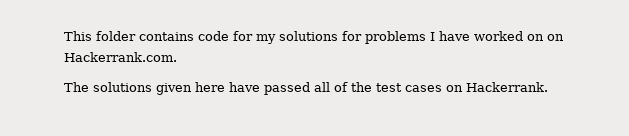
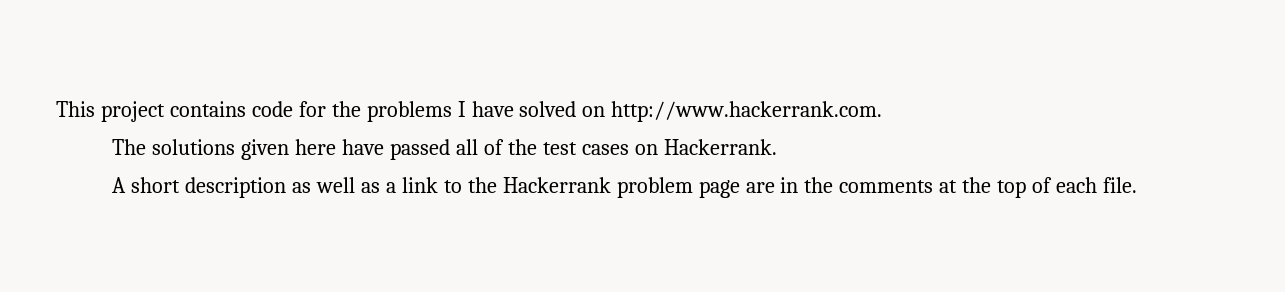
- This folder contains code for my solutions for problems I have worked on on Hackerrank.com.
+ This project contains code for the problems I have solved on http://www.hackerrank.com.
+ A short description as well as a link to the Hackerrank problem page are in the comments at the top of each file.

